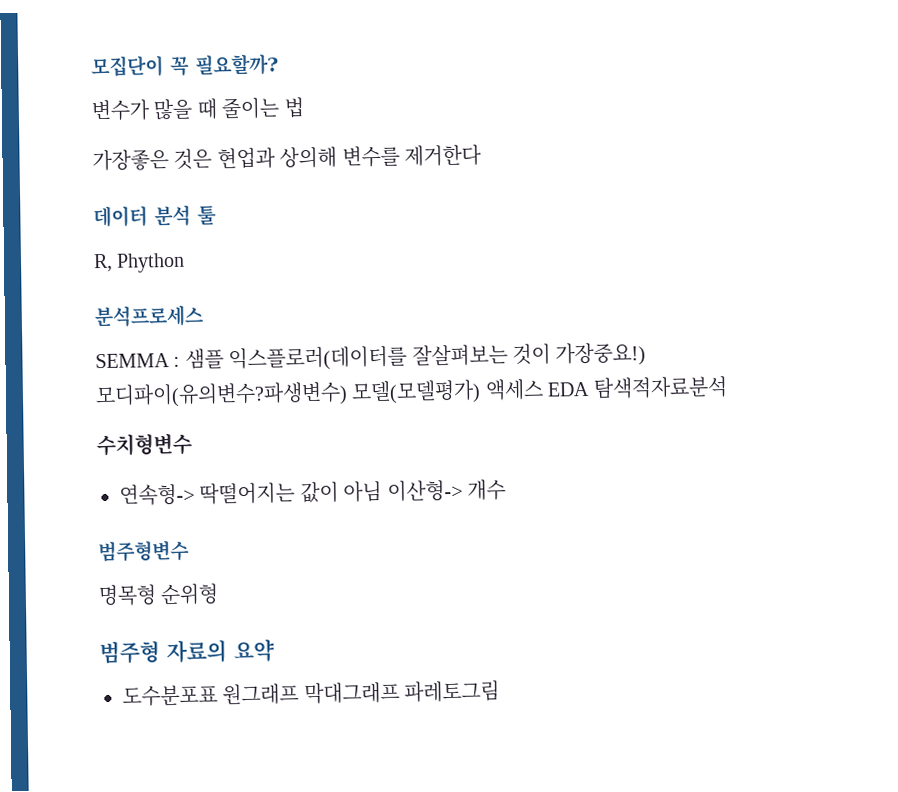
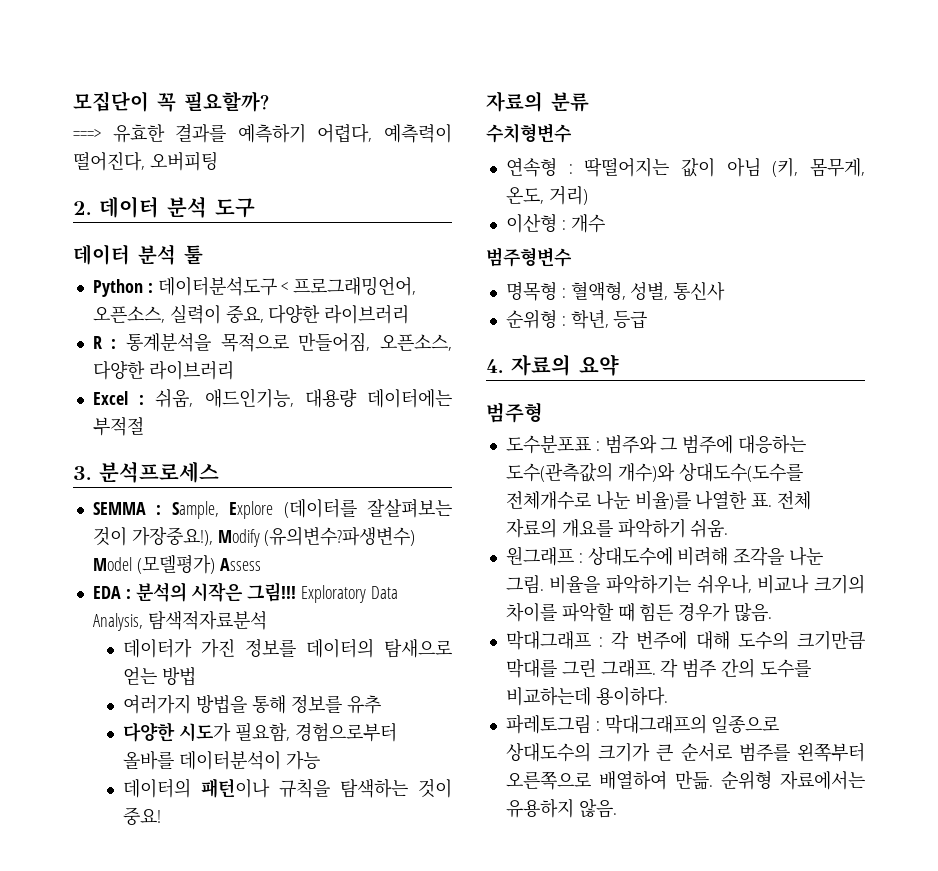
- 변수가 많을 때 줄이는 법
- 가장좋은 것은 현업과 상의해 변수를 제거한다
+ ===> 유효한 결과를 예측하기 어렵다, 예측력이 떨어진다, 오버피팅
+ 2. 데이터 분석 도구
  데이터 분석 툴
- R, Phython
- 분석프로세스
- SEMMA : 샘플 익스플로러(데이터를 잘살펴보는 것이 가장중요!) 모디파이(유의변수?파생변수) 모델(모델평가) 액세스 EDA 탐색적자료분석
+ Python : 데이터분석도구 < 프로그래밍언어, 오픈소스, 실력이 중요, 다양한 라이브러리
+ R : 통계분석을 목적으로 만들어짐, 오픈소스, 다양한 라이브러리
+ Excel : 쉬움, 애드인기능, 대용량 데이터에는 부적절
+ 3. 분석프로세스
+ SEMMA : Sample, Explore (데이터를 잘살펴보는 것이 가장중요!), Modify (유의변수?파생변수) Model (모델평가) Assess
+ EDA : 분석의 시작은 그림!!! Exploratory Data Analysis, 탐색적자료분석
+ 데이터가 가진 정보를 데이터의 탐새으로 얻는 방법
+ 여러가지 방법을 통해 정보를 유추
+ 다양한 시도가 필요함, 경험으로부터 올바를 데이터분석이 가능
+ 데이터의 패턴이나 규칙을 탐색하는 것이 중요!
+ 자료의 분류
- 연속형-> 딱떨어지는 값이 아님 이산형-> 개수
+ 연속형 : 딱떨어지는 값이 아님 (키, 몸무게, 온도, 거리)
+ 이산형 : 개수
  범주형변수
- 명목형 순위형
- 범주형 자료의 요약
+ 명목형 : 혈액형, 성별, 통신사
+ 순위형 : 학년, 등급
+ 4. 자료의 요약
+ 범주형
- 도수분포표 원그래프 막대그래프 파레토그림
+ 도수분포표 : 범주와 그 범주에 대응하는 도수(관측값의 개수)와 상대도수(도수를 전체개수로 나눈 비율)를 나열한 표. 전체 자료의 개요를 파악하기 쉬움.
+ 원그래프 : 상대도수에 비려해 조각을 나눈 그림. 비율을 파악하기는 쉬우나, 비교나 크기의 차이를 파악할 때 힘든 경우가 많음.
+ 막대그래프 : 각 번주에 대해 도수의 크기만큼 막대를 그린 그래프. 각 범주 간의 도수를 비교하는데 용이하다.
+ 파레토그림 : 막대그래프의 일종으로 상대도수의 크기가 큰 순서로 범주를 왼쪽부터 오른쪽으로 배열하여 만듦. 순위형 자료에서는 유용하지 않음.

